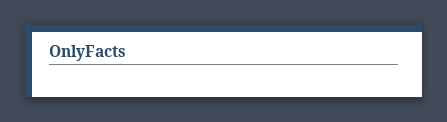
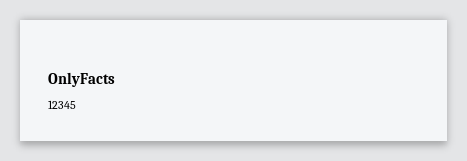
+ 12345

